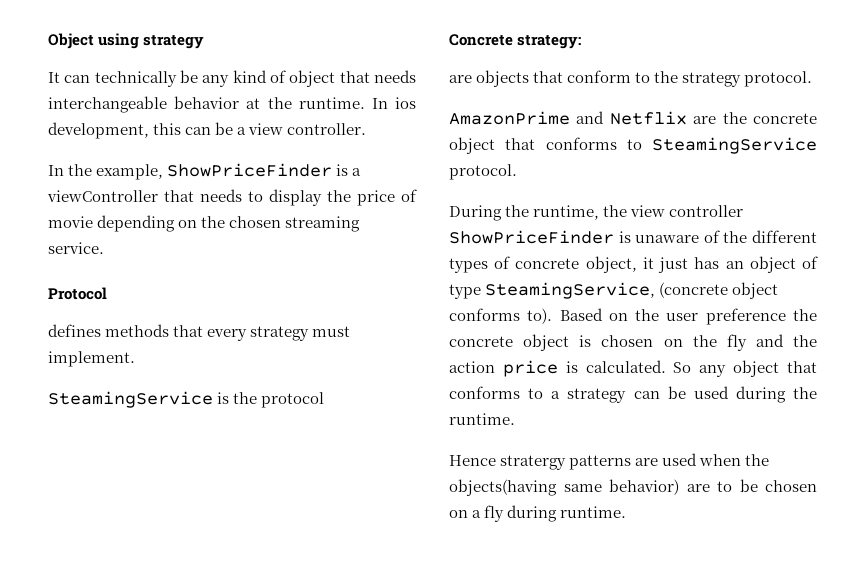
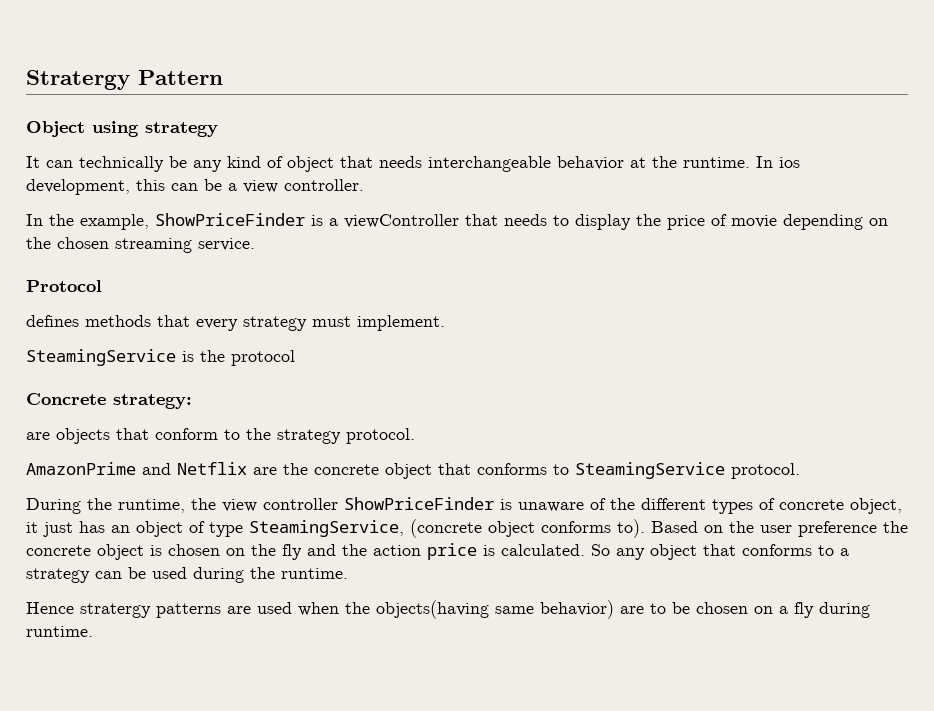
+ Stratergy Pattern

